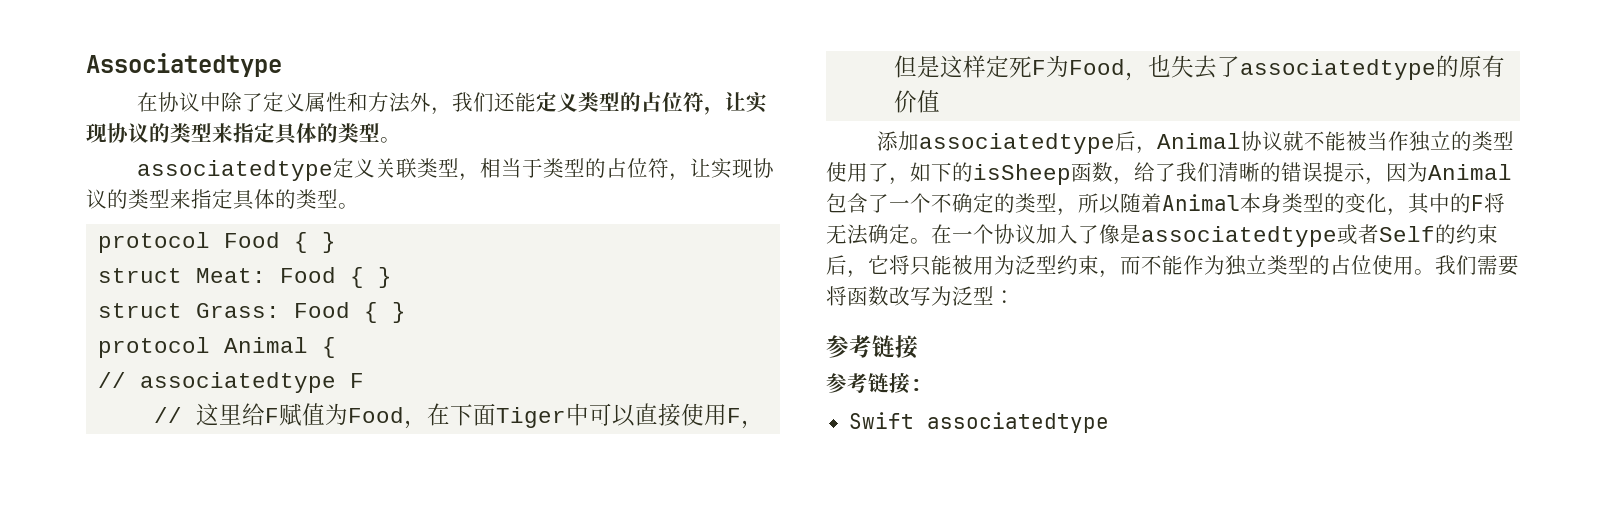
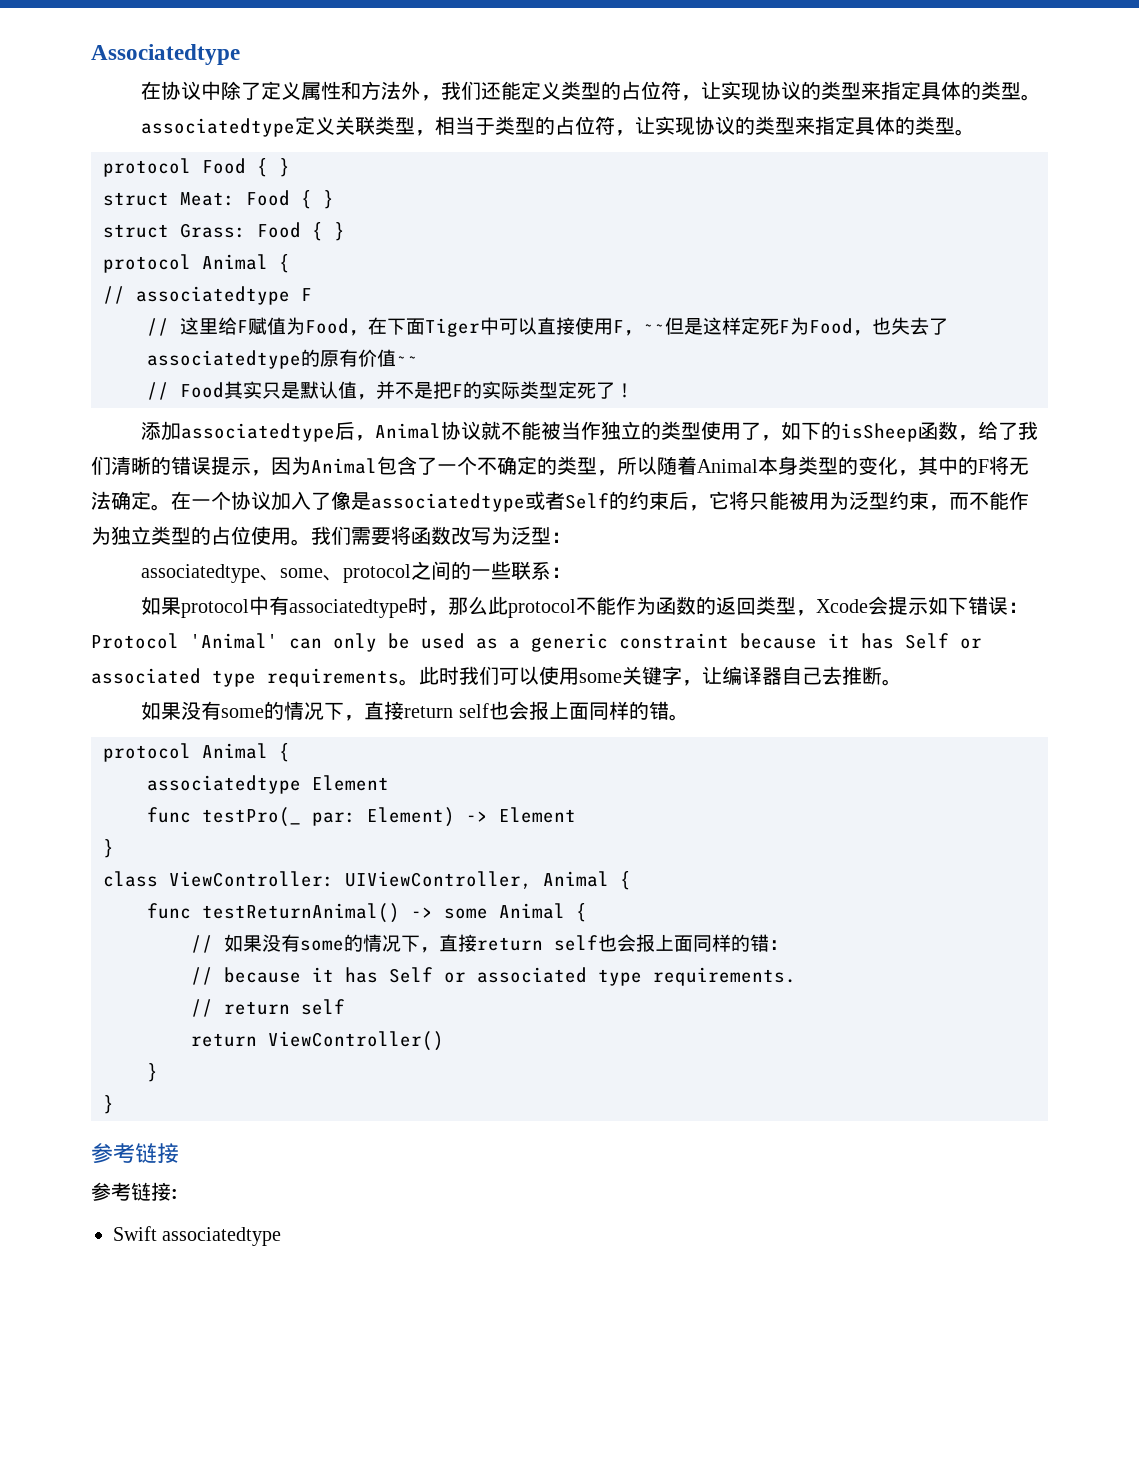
- // 这里给F赋值为Food，在下面Tiger中可以直接使用F，但是这样定死F为Food，也失去了associatedtype的原有价值
+ // 这里给F赋值为Food，在下面Tiger中可以直接使用F，~~但是这样定死F为Food，也失去了associatedtype的原有价值~~
+ // Food其实只是默认值，并不是把F的实际类型定死了！
+ associatedtype、some、protocol之间的一些联系：
+ 如果protocol中有associatedtype时，那么此protocol不能作为函数的返回类型，Xcode会提示如下错误：Protocol 'Animal' can only be used as a generic constraint because it has Self or associated type requirements。此时我们可以使用some关键字，让编译器自己去推断。
+ 如果没有some的情况下，直接return self也会报上面同样的错。
+ protocol Animal {
+ associatedtype Element
+ func testPro(_ par: Element) -> Element
+ }
+ class ViewController: UIViewController, Animal {
+ func testReturnAnimal() -> some Animal {
+ // 如果没有some的情况下，直接return self也会报上面同样的错：
+ // because it has Self or associated type requirements.
+ // return self
+ return ViewController()
+ }
+ }

